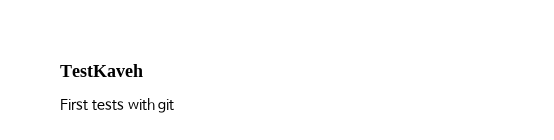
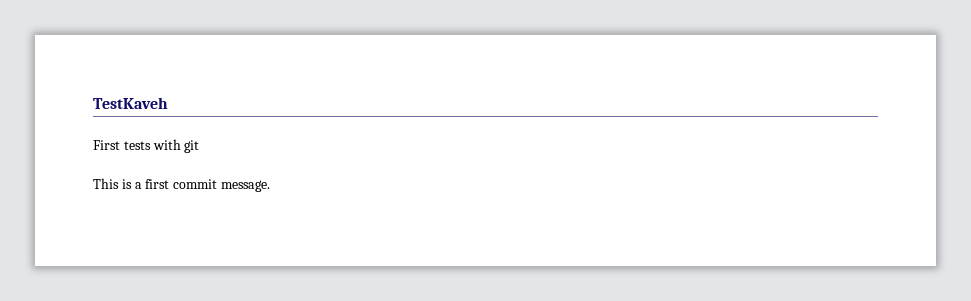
+ This is a first commit message.

